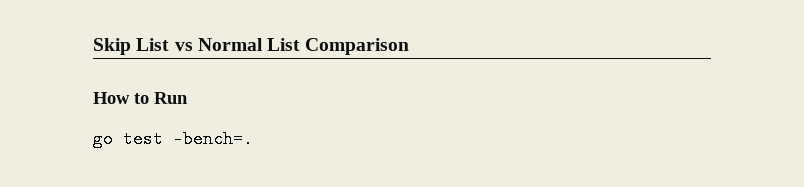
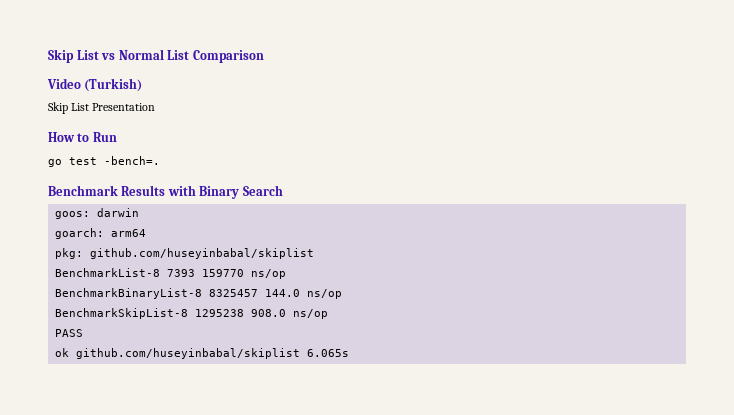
+ Video (Turkish)
+ Skip List Presentation
+ Benchmark Results with Binary Search
+ goos: darwin
+ goarch: arm64
+ pkg: github.com/huseyinbabal/skiplist
+ BenchmarkList-8 7393 159770 ns/op
+ BenchmarkBinaryList-8 8325457 144.0 ns/op
+ BenchmarkSkipList-8 1295238 908.0 ns/op
+ PASS
+ ok github.com/huseyinbabal/skiplist 6.065s

